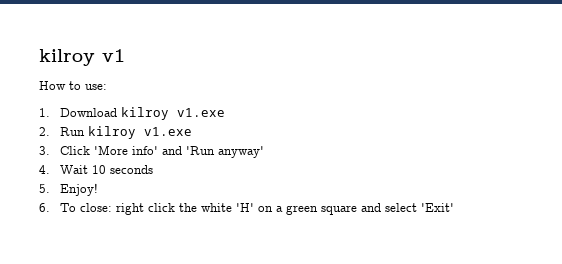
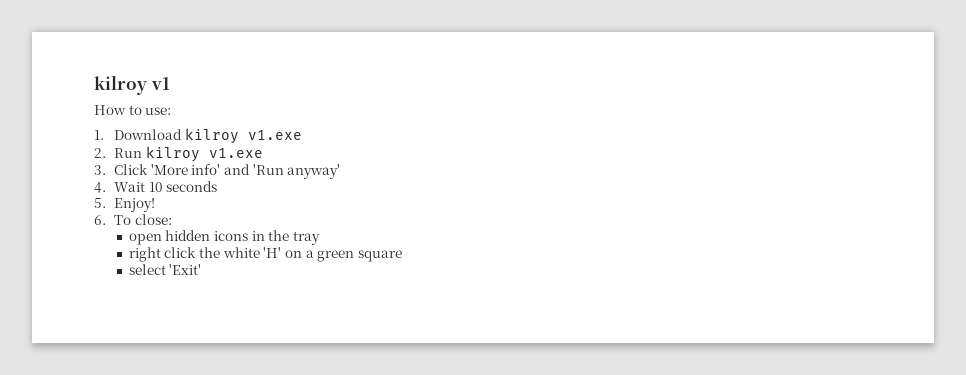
- 6. To close: right click the white 'H' on a green square and select 'Exit'
+ 6. To close:
+ open hidden icons in the tray
+ right click the white 'H' on a green square
+ select 'Exit'

